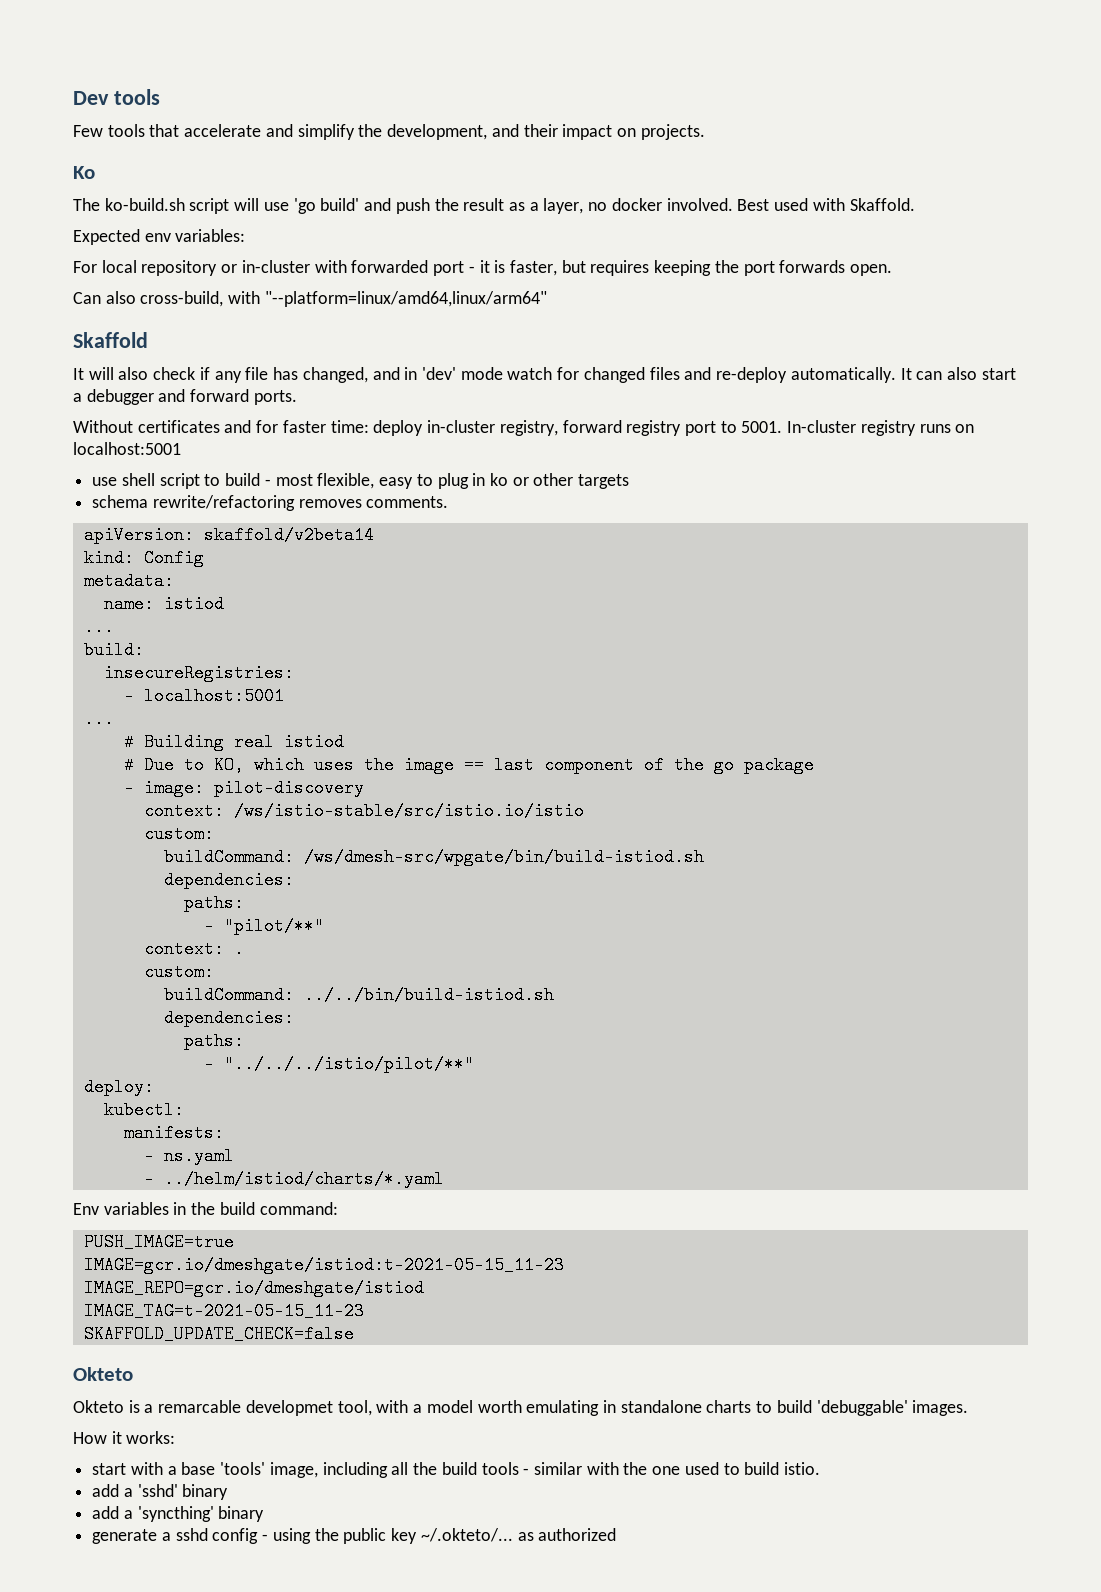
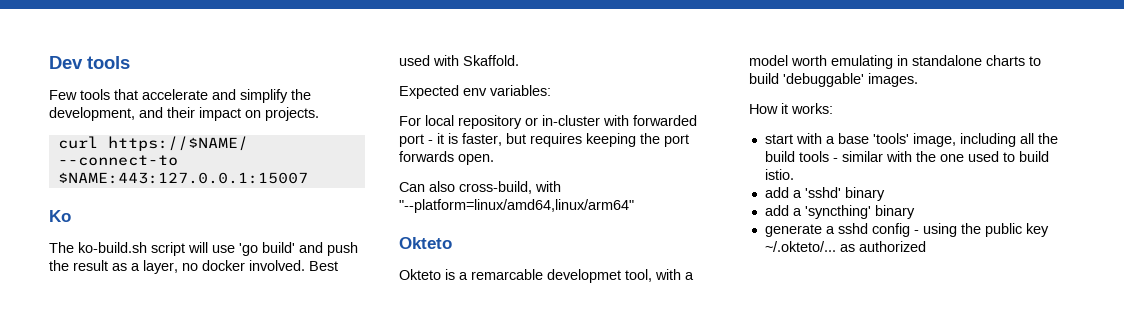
+ curl https://$NAME/ --connect-to $NAME:443:127.0.0.1:15007
- Skaffold
- It will also check if any file has changed, and in 'dev' mode watch for changed files and re-deploy automatically. It can also start a debugger and forward ports.
- Without certificates and for faster time: deploy in-cluster registry, forward registry port to 5001. In-cluster registry runs on localhost:5001
- use shell script to build - most flexible, easy to plug in ko or other targets
- schema rewrite/refactoring removes comments.
- apiVersion: skaffold/v2beta14
- kind: Config
- metadata:
- name: istiod
- ...
- build:
- insecureRegistries:
- - localhost:5001
- ...
- # Building real istiod
- # Due to KO, which uses the image == last component of the go package
- - image: pilot-discovery
- context: /ws/istio-stable/src/istio.io/istio
- custom:
- buildCommand: /ws/dmesh-src/wpgate/bin/build-istiod.sh
- dependencies:
- paths:
- - "pilot/**"
- context: .
- custom:
- buildCommand: ../../bin/build-istiod.sh
- dependencies:
- paths:
- - "../../../istio/pilot/**"
- deploy:
- kubectl:
- manifests:
- - ns.yaml
- - ../helm/istiod/charts/*.yaml
- Env variables in the build command:
- PUSH_IMAGE=true
- IMAGE=gcr.io/dmeshgate/istiod:t-2021-05-15_11-23
- IMAGE_REPO=gcr.io/dmeshgate/istiod
- IMAGE_TAG=t-2021-05-15_11-23
- SKAFFOLD_UPDATE_CHECK=false

